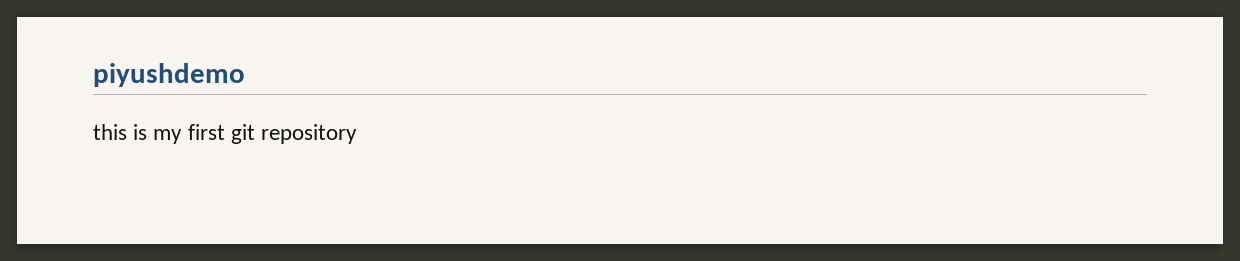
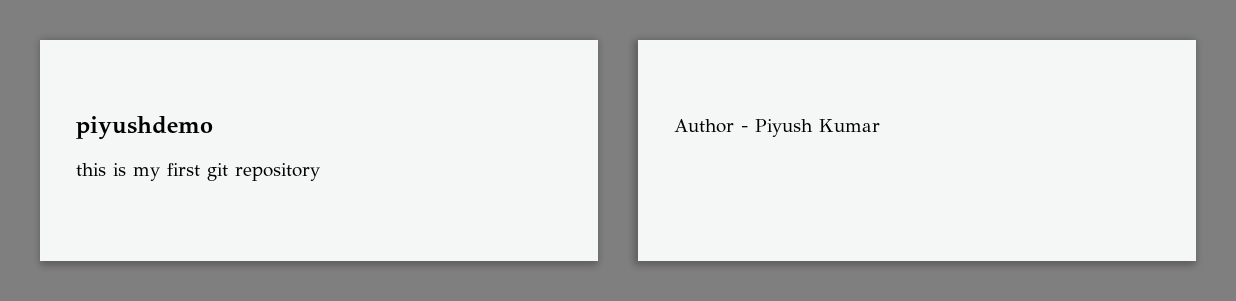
+ Author - Piyush Kumar

